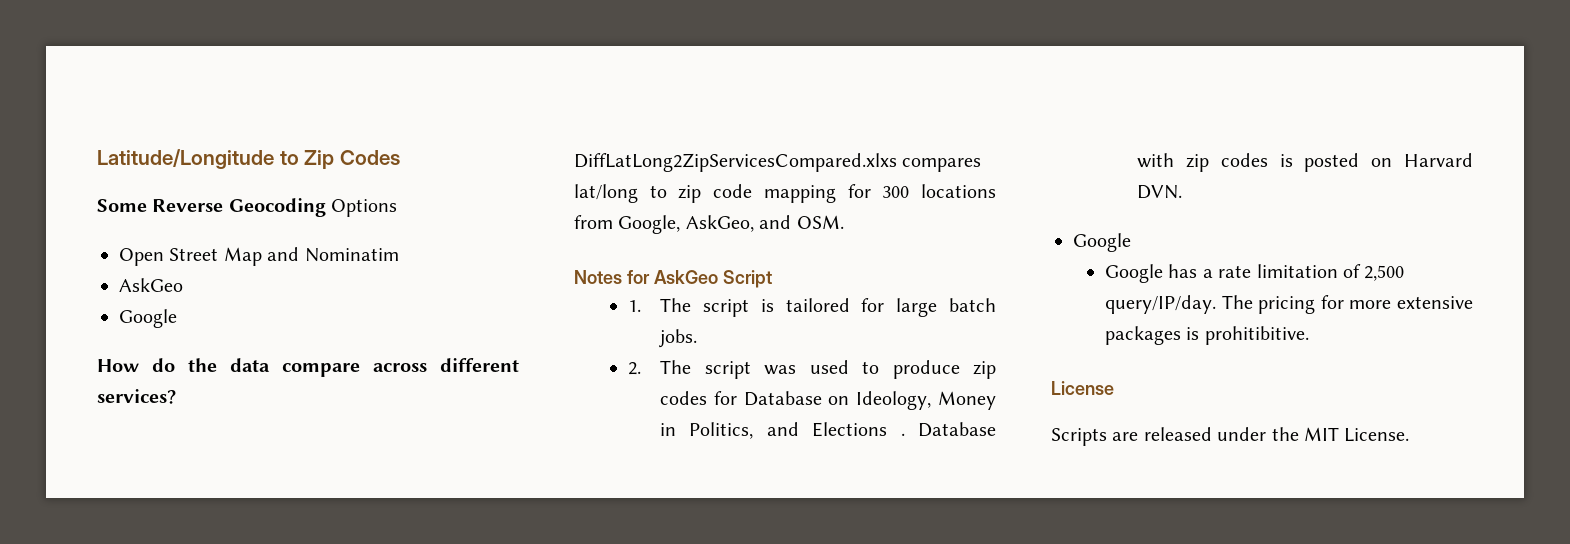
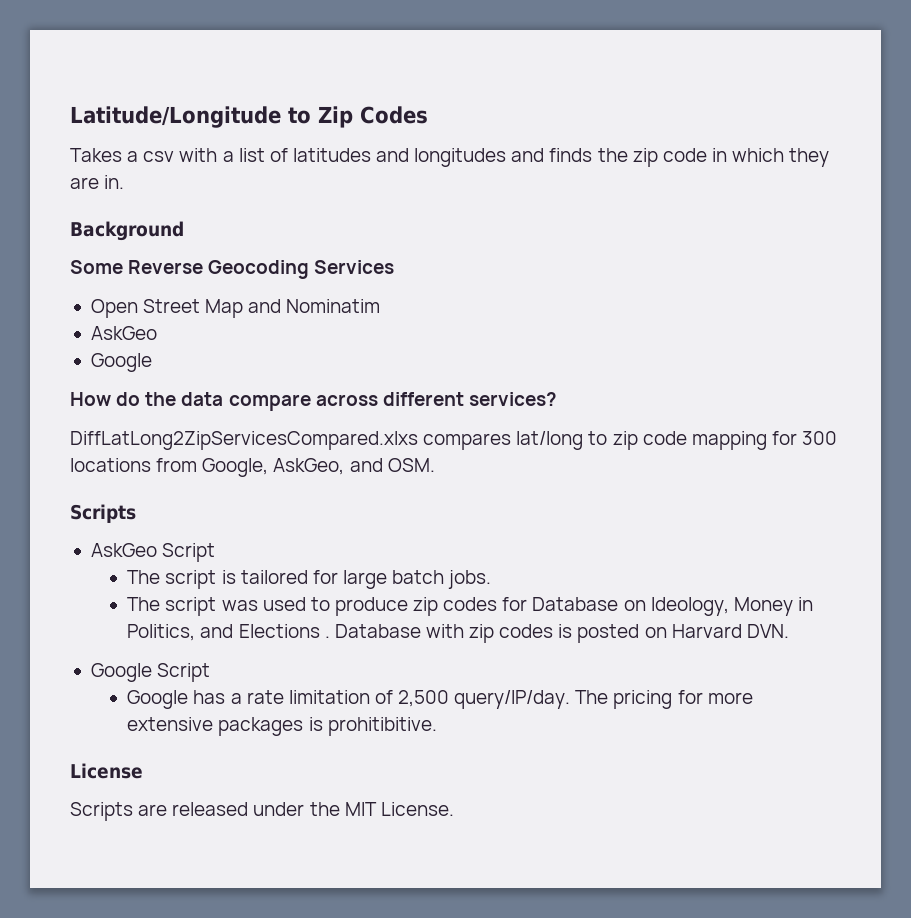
+ Takes a csv with a list of latitudes and longitudes and finds the zip code in which they are in.
+ Background
- Some Reverse Geocoding Options
+ Some Reverse Geocoding Services
  DiffLatLong2ZipServicesCompared.xlxs compares lat/long to zip code mapping for 300 locations from Google, AskGeo, and OSM.
- Notes for AskGeo Script
+ Scripts
+ AskGeo Script
- 1. The script is tailored for large batch jobs.
+ The script is tailored for large batch jobs.
- 2. The script was used to produce zip codes for Database on Ideology, Money in Politics, and Elections .
+ The script was used to produce zip codes for Database on Ideology, Money in Politics, and Elections .
  Database with zip codes is posted on Harvard DVN.
- Google
+ Google Script

